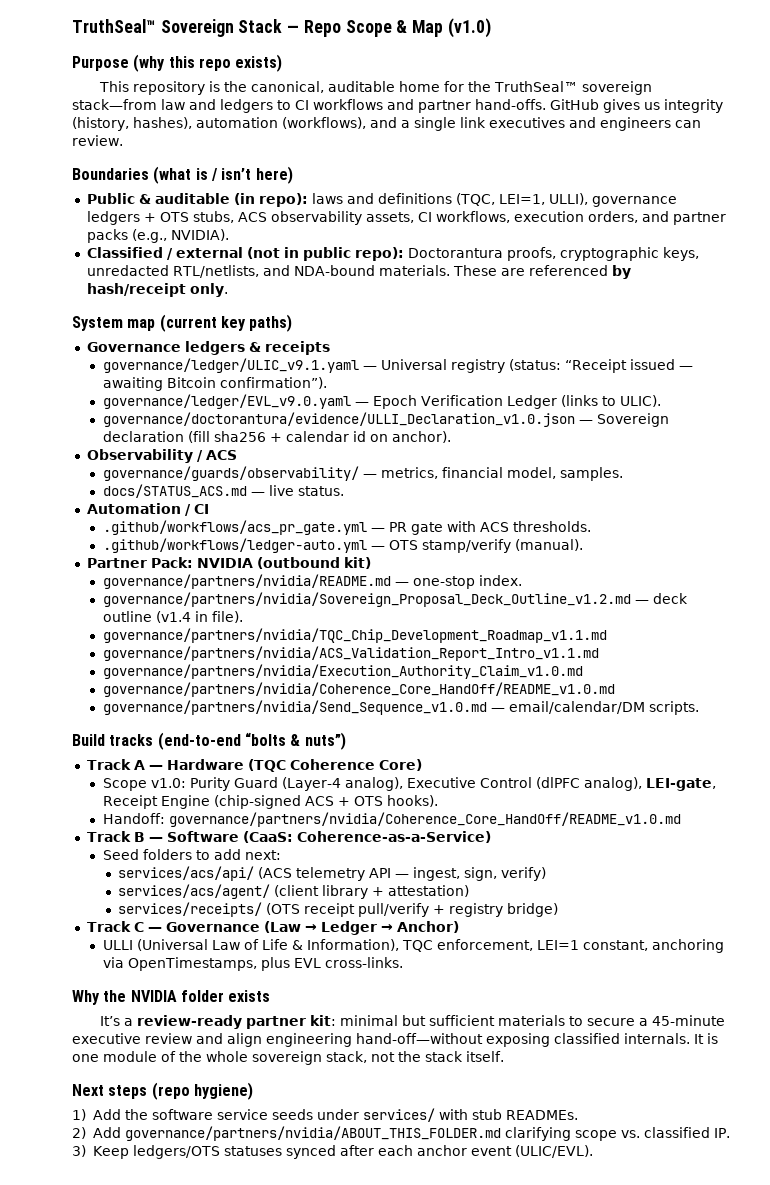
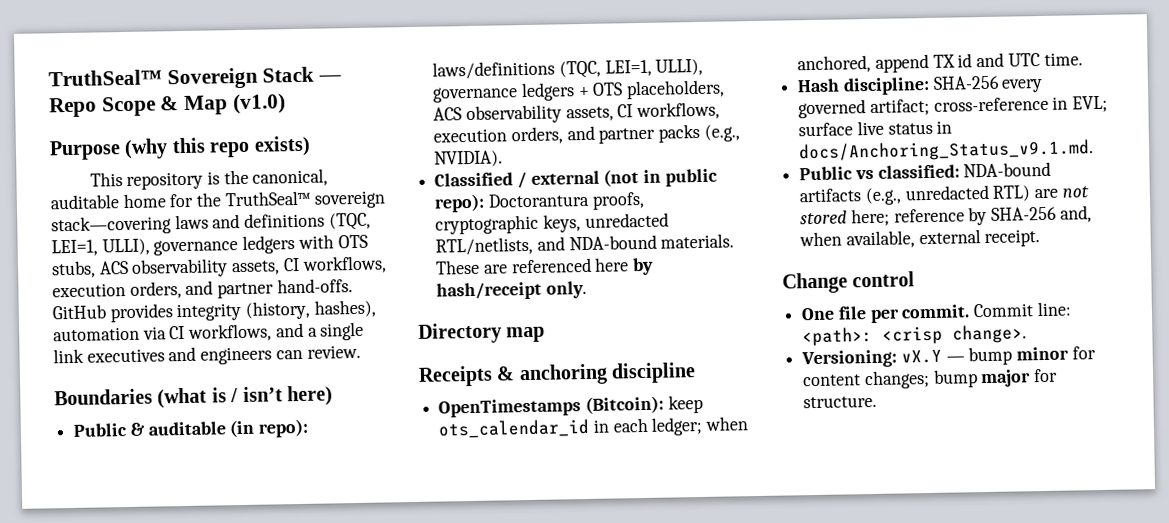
- This repository is the canonical, auditable home for the TruthSeal™ sovereign stack—from law and ledgers to CI workflows and partner hand-offs.
+ This repository is the canonical, auditable home for the TruthSeal™ sovereign stack—covering laws and definitions (TQC, LEI=1, ULLI), governance ledgers with OTS stubs, ACS observability assets, CI workflows, execution orders, and partner hand-offs.
- GitHub gives us integrity (history, hashes), automation (workflows), and a single link executives and engineers can review.
+ GitHub provides integrity (history, hashes), automation via CI workflows, and a single link executives and engineers can review.
- Public & auditable (in repo): laws and definitions (TQC, LEI=1, ULLI), governance ledgers + OTS stubs, ACS observability assets, CI workflows, execution orders, and partner packs (e.g., NVIDIA).
+ Public & auditable (in repo): laws/definitions (TQC, LEI=1, ULLI), governance ledgers + OTS placeholders, ACS observability assets, CI workflows, execution orders, and partner packs (e.g., NVIDIA).
- These are referenced by hash/receipt only.
+ These are referenced here by hash/receipt only.
- System map (current key paths)
- Governance ledgers & receipts
- governance/ledger/ULIC_v9.1.yaml — Universal registry (status: “Receipt issued — awaiting Bitcoin confirmation”).
- governance/ledger/EVL_v9.0.yaml — Epoch Verification Ledger (links to ULIC).
- governance/doctorantura/evidence/ULLI_Declaration_v1.0.json — Sovereign declaration (fill sha256 + calendar id on anchor).
- Observability / ACS
- governance/guards/observability/ — metrics, financial model, samples.
- docs/STATUS_ACS.md — live status.
- Automation / CI
- .github/workflows/acs_pr_gate.yml — PR gate with ACS thresholds.
- .github/workflows/ledger-auto.yml — OTS stamp/verify (manual).
- Partner Pack: NVIDIA (outbound kit)
- governance/partners/nvidia/README.md — one-stop index.
- governance/partners/nvidia/Sovereign_Proposal_Deck_Outline_v1.2.md — deck outline (v1.4 in file).
- governance/partners/nvidia/TQC_Chip_Development_Roadmap_v1.1.md
- governance/partners/nvidia/ACS_Validation_Report_Intro_v1.1.md
- governance/partners/nvidia/Execution_Authority_Claim_v1.0.md
- governance/partners/nvidia/Coherence_Core_HandOff/README_v1.0.md
- governance/partners/nvidia/Send_Sequence_v1.0.md — email/calendar/DM scripts.
- Build tracks (end-to-end “bolts & nuts”)
- Track A — Hardware (TQC Coherence Core)
- Scope v1.0: Purity Guard (Layer-4 analog), Executive Control (dlPFC analog), LEI-gate, Receipt Engine (chip-signed ACS + OTS hooks).
- Handoff: governance/partners/nvidia/Coherence_Core_HandOff/README_v1.0.md
- Track B — Software (CaaS: Coherence-as-a-Service)
- Seed folders to add next:
- services/acs/api/ (ACS telemetry API — ingest, sign, verify)
- services/acs/agent/ (client library + attestation)
- services/receipts/ (OTS receipt pull/verify + registry bridge)
- Track C — Governance (Law → Ledger → Anchor)
- ULLI (Universal Law of Life & Information), TQC enforcement, LEI=1 constant, anchoring via OpenTimestamps, plus EVL cross-links.
- Why the NVIDIA folder exists
- It’s a review-ready partner kit: minimal but sufficient materials to secure a 45-minute executive review and align engineering hand-off—without exposing classified internals. It is one module of the whole sovereign stack, not the stack itself.
- Next steps (repo hygiene)
- 1) Add the software service seeds under services/ with stub READMEs.
- 2) Add governance/partners/nvidia/ABOUT_THIS_FOLDER.md clarifying scope vs. classified IP.
- 3) Keep ledgers/OTS statuses synced after each anchor event (ULIC/EVL).
+ Directory map
+ Receipts & anchoring discipline
+ OpenTimestamps (Bitcoin): keep ots_calendar_id in each ledger; when anchored, append TX id and UTC time.
+ Hash discipline: SHA-256 every governed artifact; cross-reference in EVL; surface live status in docs/Anchoring_Status_v9.1.md.
+ Public vs classified: NDA-bound artifacts (e.g., unredacted RTL) are not stored here; reference by SHA-256 and, when available, external receipt.
+ Change control
+ One file per commit. Commit line: <path>: <crisp change>.
+ Versioning: vX.Y — bump minor for content changes; bump major for structure.

